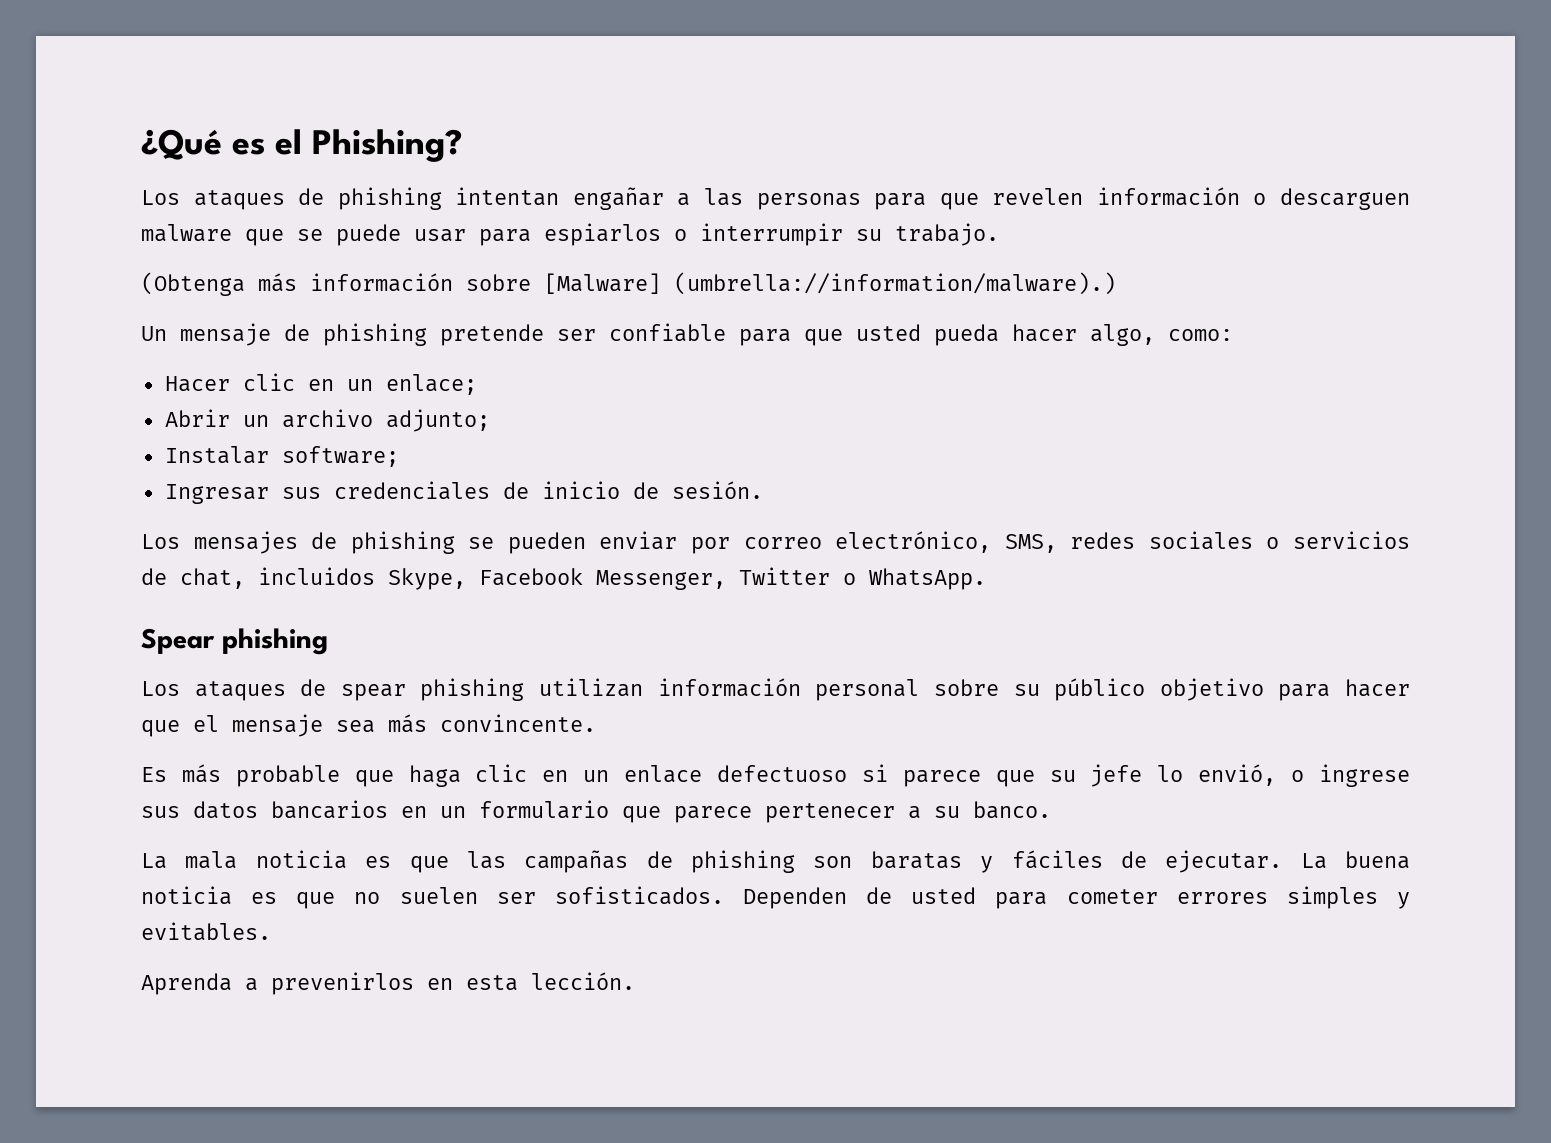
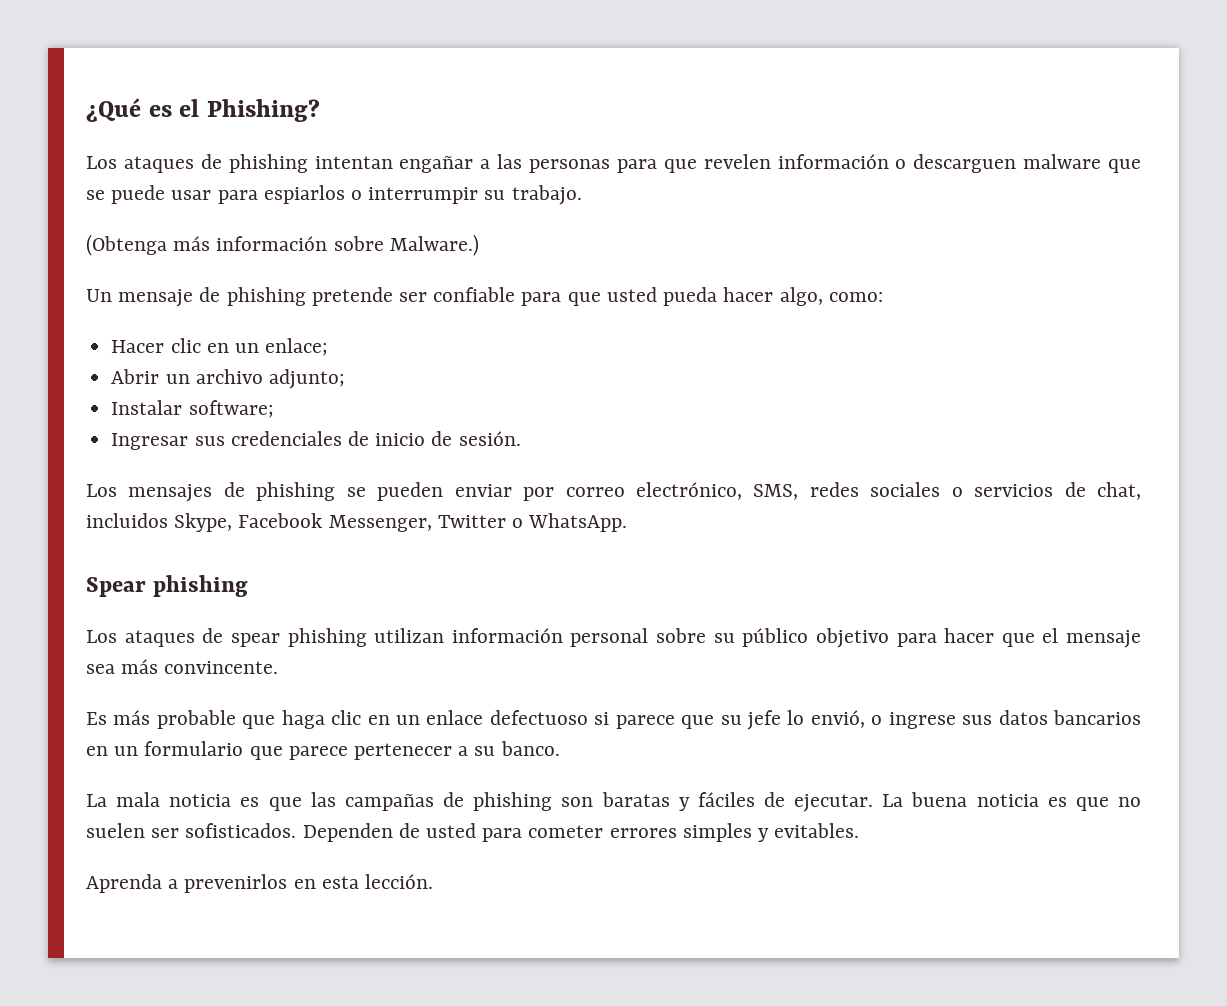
- (Obtenga más información sobre [Malware] (umbrella://information/malware).)
+ (Obtenga más información sobre Malware.)

